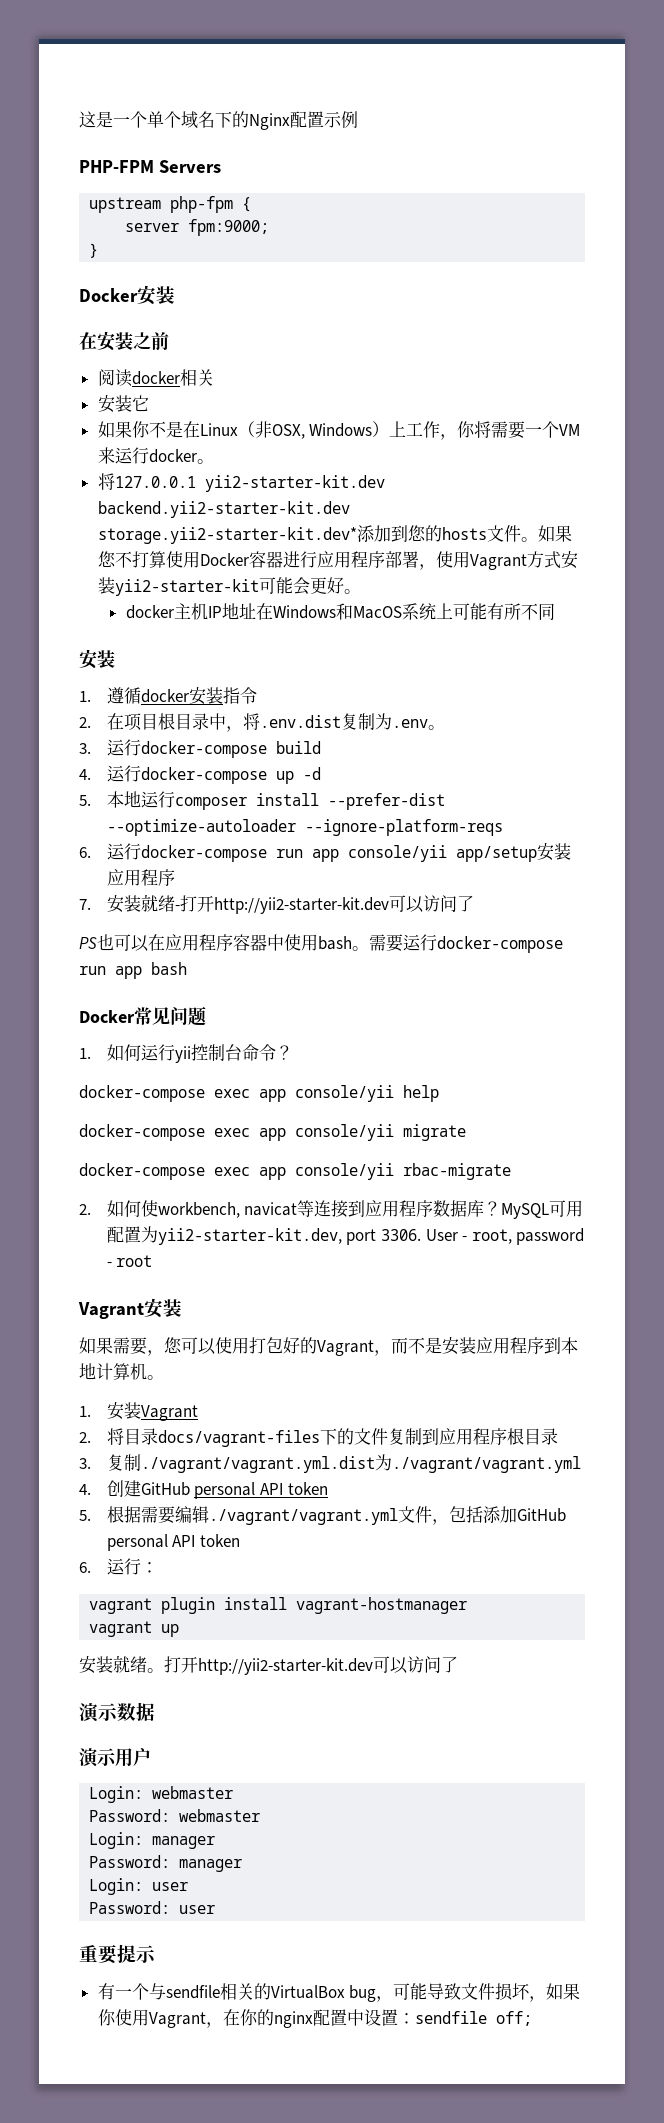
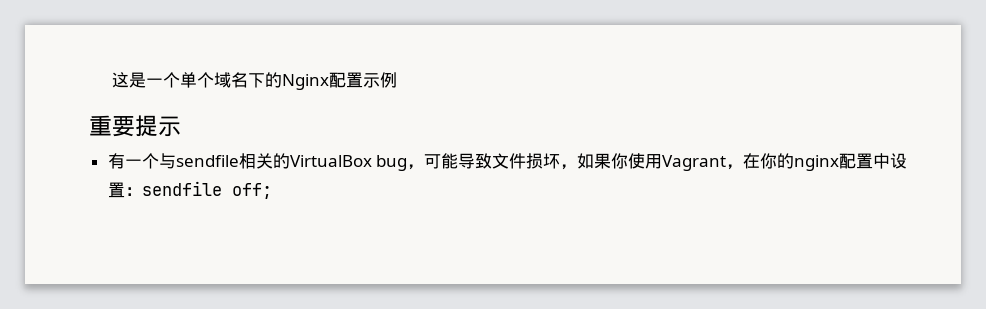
- PHP-FPM Servers
- upstream php-fpm {
- server fpm:9000;
- }
- Docker安装
- 在安装之前
- 阅读docker相关
- 安装它
- 如果你不是在Linux（非OSX, Windows）上工作，你将需要一个VM来运行docker。
- 将127.0.0.1 yii2-starter-kit.dev backend.yii2-starter-kit.dev storage.yii2-starter-kit.dev*添加到您的hosts文件。如果您不打算使用Docker容器进行应用程序部署，使用Vagrant方式安装yii2-starter-kit可能会更好。
- docker主机IP地址在Windows和MacOS系统上可能有所不同
- 安装
- 1.遵循docker安装指令
- 2.在项目根目录中，将.env.dist复制为.env。
- 3.运行docker-compose build
- 4.运行docker-compose up -d
- 5.本地运行composer install --prefer-dist --optimize-autoloader --ignore-platform-reqs
- 6.运行docker-compose run app console/yii app/setup安装应用程序
- 7.安装就绪-打开http://yii2-starter-kit.dev可以访问了
- PS也可以在应用程序容器中使用bash。需要运行docker-compose run app bash
- Docker常见问题
- 1.如何运行yii控制台命令？
- docker-compose exec app console/yii help
- docker-compose exec app console/yii migrate
- docker-compose exec app console/yii rbac-migrate
- 2.如何使workbench, navicat等连接到应用程序数据库？MySQL可用配置为yii2-starter-kit.dev, port 3306. User - root, password - root
- Vagrant安装
- 如果需要，您可以使用打包好的Vagrant，而不是安装应用程序到本地计算机。
- 1.安装Vagrant
- 2.将目录docs/vagrant-files下的文件复制到应用程序根目录
- 3.复制./vagrant/vagrant.yml.dist为./vagrant/vagrant.yml
- 4.创建GitHub personal API token
- 5.根据需要编辑./vagrant/vagrant.yml文件，包括添加GitHub personal API token
- 6.运行：
- vagrant plugin install vagrant-hostmanager
- vagrant up
- 安装就绪。打开http://yii2-starter-kit.dev可以访问了
- 演示数据
- 演示用户
- Login: webmaster
- Password: webmaster
- Login: manager
- Password: manager
- Login: user
- Password: user

